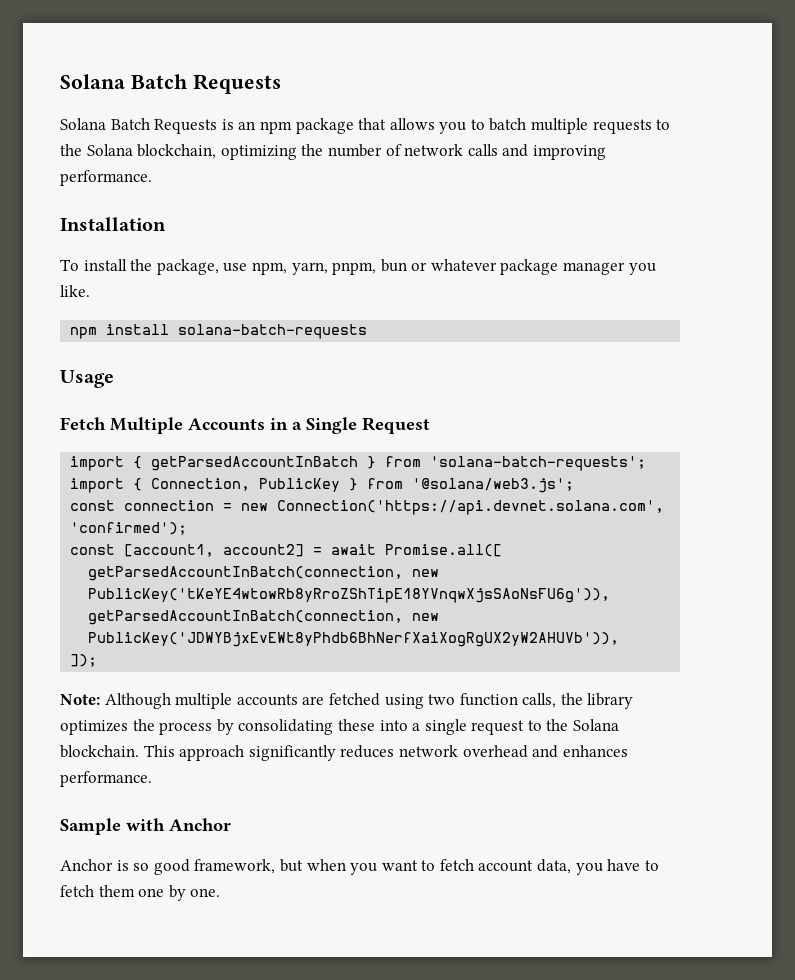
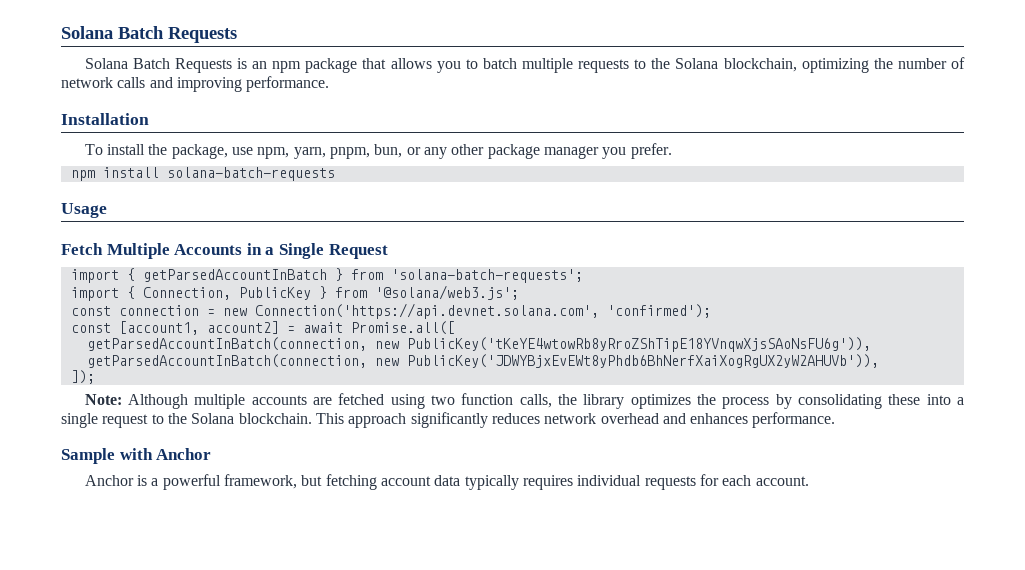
- To install the package, use npm, yarn, pnpm, bun or whatever package manager you like.
+ To install the package, use npm, yarn, pnpm, bun, or any other package manager you prefer.
- Anchor is so good framework, but when you want to fetch account data, you have to fetch them one by one.
+ Anchor is a powerful framework, but fetching account data typically requires individual requests for each account.

